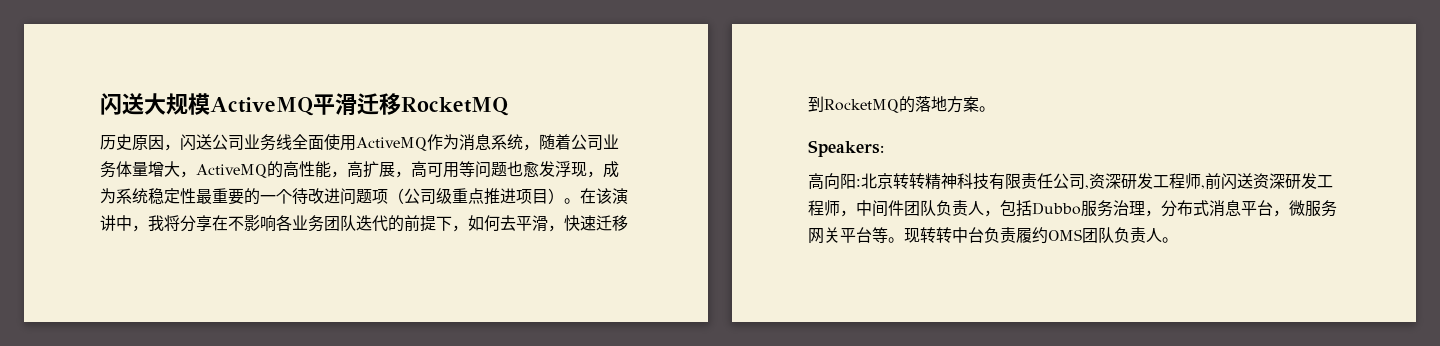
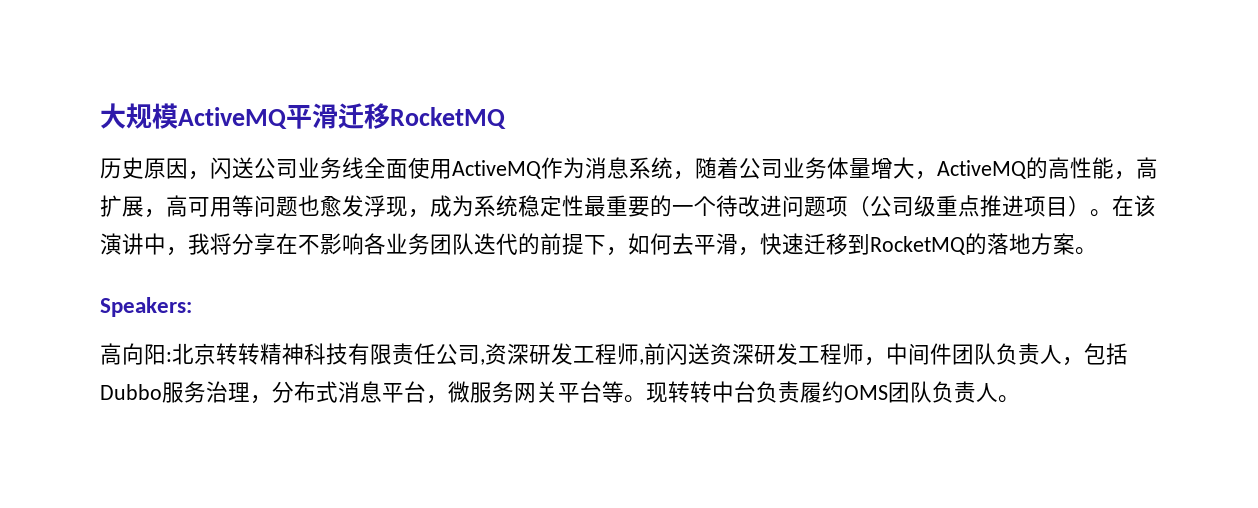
- 闪送大规模ActiveMQ平滑迁移RocketMQ
+ 大规模ActiveMQ平滑迁移RocketMQ

